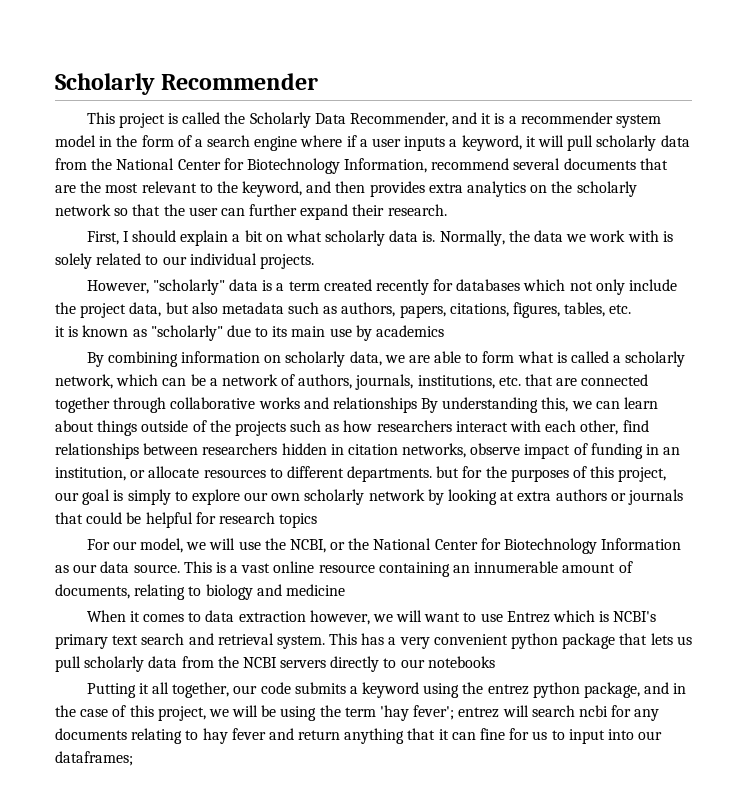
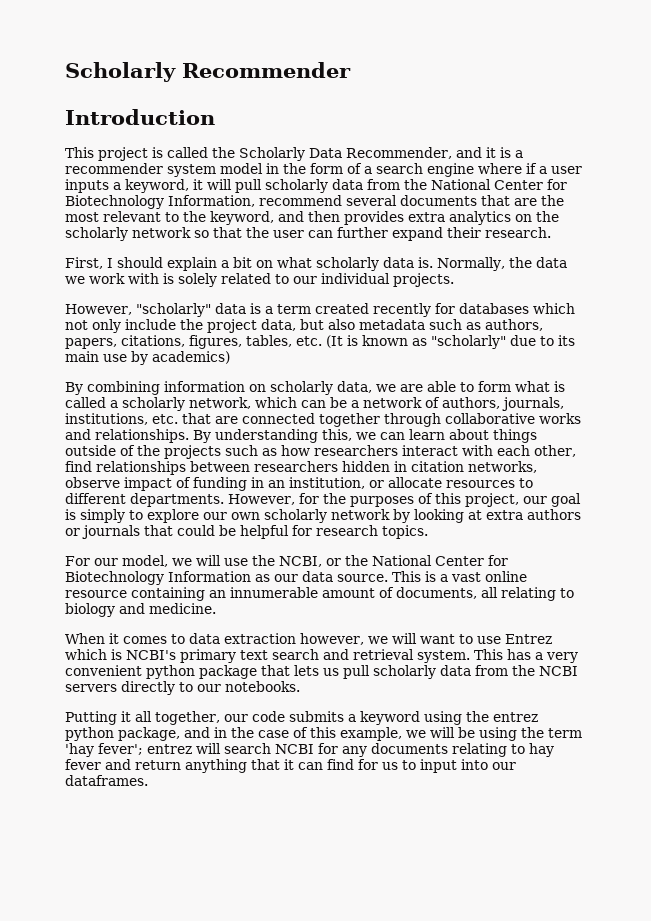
+ Introduction
- However, "scholarly" data is a term created recently for databases which not only include the project data, but also metadata such as authors, papers, citations, figures, tables, etc.
- it is known as "scholarly" due to its main use by academics
+ However, "scholarly" data is a term created recently for databases which not only include the project data, but also metadata such as authors, papers, citations, figures, tables, etc. (It is known as "scholarly" due to its main use by academics)
- By combining information on scholarly data, we are able to form what is called a scholarly network, which can be a network of authors, journals, institutions, etc. that are connected together through collaborative works and relationships By understanding this, we can learn about things outside of the projects such as how researchers interact with each other, find relationships between researchers hidden in citation networks, observe impact of funding in an institution, or allocate resources to different departments. but for the purposes of this project, our goal is simply to explore our own scholarly network by looking at extra authors or journals that could be helpful for research topics
+ By combining information on scholarly data, we are able to form what is called a scholarly network, which can be a network of authors, journals, institutions, etc. that are connected together through collaborative works and relationships. By understanding this, we can learn about things outside of the projects such as how researchers interact with each other, find relationships between researchers hidden in citation networks, observe impact of funding in an institution, or allocate resources to different departments. However, for the purposes of this project, our goal is simply to explore our own scholarly network by looking at extra authors or journals that could be helpful for research topics.
- This is a vast online resource containing an innumerable amount of documents, relating to biology and medicine
+ This is a vast online resource containing an innumerable amount of documents, all relating to biology and medicine.
- This has a very convenient python package that lets us pull scholarly data from the NCBI servers directly to our notebooks
+ This has a very convenient python package that lets us pull scholarly data from the NCBI servers directly to our notebooks.
- Putting it all together, our code submits a keyword using the entrez python package, and in the case of this project, we will be using the term 'hay fever'; entrez will search ncbi for any documents relating to hay fever and return anything that it can fine for us to input into our dataframes;
+ Putting it all together, our code submits a keyword using the entrez python package, and in the case of this example, we will be using the term 'hay fever'; entrez will search NCBI for any documents relating to hay fever and return anything that it can find for us to input into our dataframes.

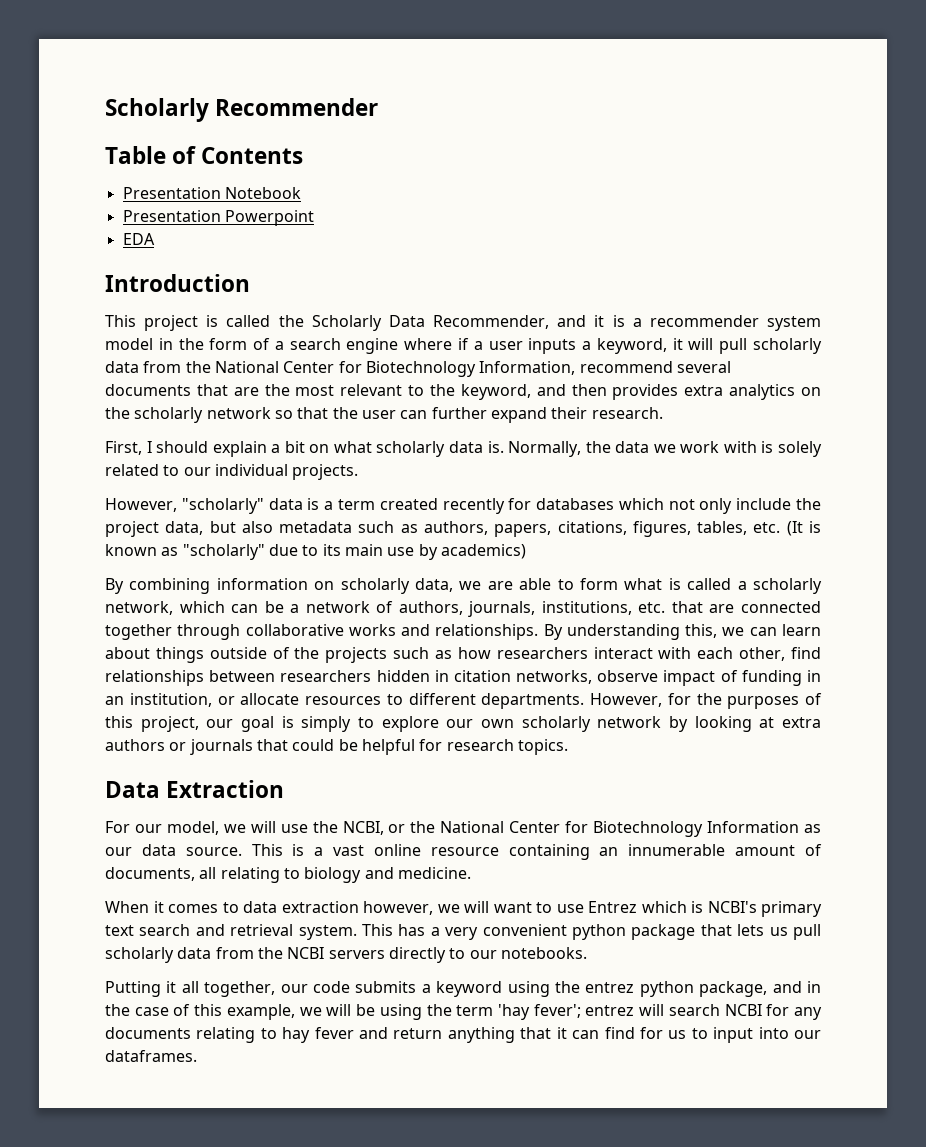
+ Table of Contents
+ Presentation Notebook
+ Presentation Powerpoint
+ EDA
+ Data Extraction

